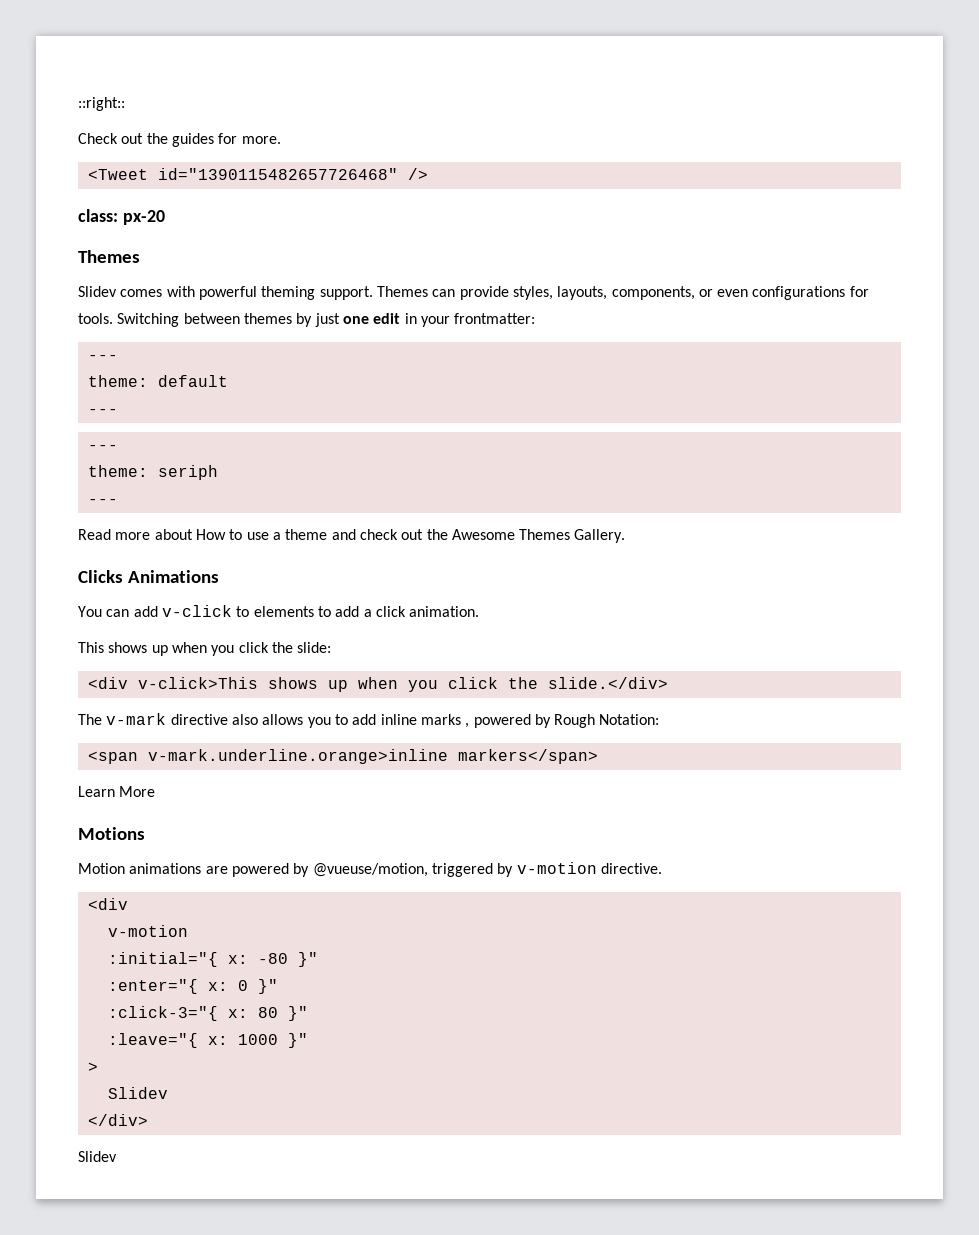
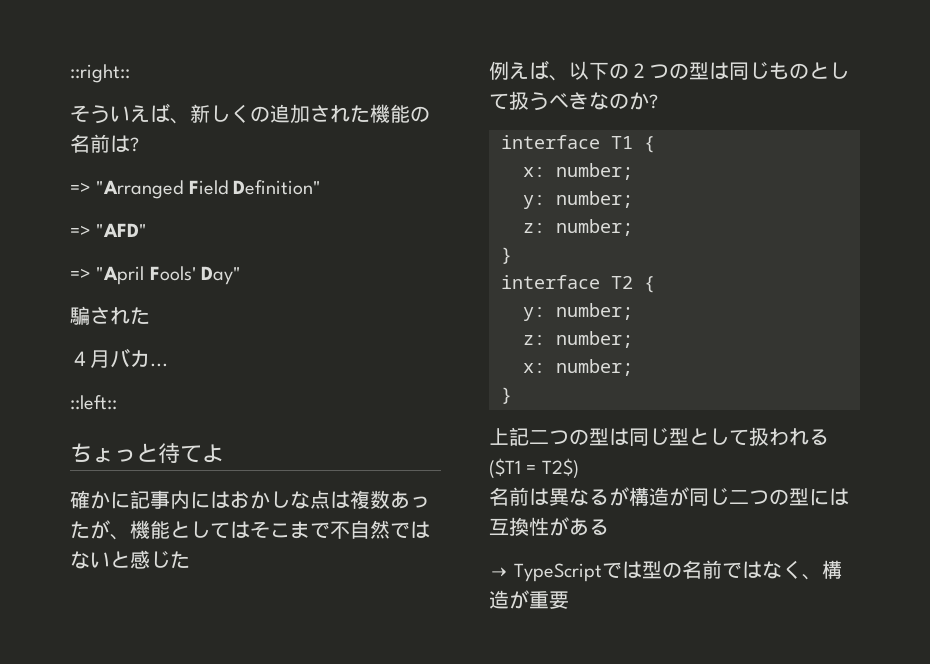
- Check out the guides for more.
- <Tweet id="1390115482657726468" />
- class: px-20
- Themes
- Slidev comes with powerful theming support. Themes can provide styles, layouts, components, or even configurations for tools. Switching between themes by just one edit in your frontmatter:
- ---
- theme: default
- ---
- ---
- theme: seriph
- ---
- Read more about How to use a theme and check out the Awesome Themes Gallery.
- Clicks Animations
- You can add v-click to elements to add a click animation.
- This shows up when you click the slide:
- <div v-click>This shows up when you click the slide.</div>
- The v-mark directive also allows you to add inline marks , powered by Rough Notation:
- <span v-mark.underline.orange>inline markers</span>
- Learn More
- Motions
- Motion animations are powered by @vueuse/motion, triggered by v-motion directive.
- <div
- v-motion
- :initial="{ x: -80 }"
- :enter="{ x: 0 }"
- :click-3="{ x: 80 }"
- :leave="{ x: 1000 }"
- >
- Slidev
- </div>
- Slidev
+ そういえば、新しくの追加された機能の名前は?
+ => "Arranged Field Definition"
+ => "AFD"
+ => "April Fools' Day"
+ 騙された
+ ４月バカ...
+ ::left::
+ ちょっと待てよ
+ 確かに記事内にはおかしな点は複数あったが、機能としてはそこまで不自然ではないと感じた
+ 例えば、以下の２つの型は同じものとして扱うべきなのか?
+ interface T1 {
+ x: number;
+ y: number;
+ z: number;
+ }
+ interface T2 {
+ y: number;
+ z: number;
+ x: number;
+ }
+ 上記二つの型は同じ型として扱われる($T1 = T2$)
+ 名前は異なるが構造が同じ二つの型には互換性がある
+ → TypeScriptでは型の名前ではなく、構造が重要

